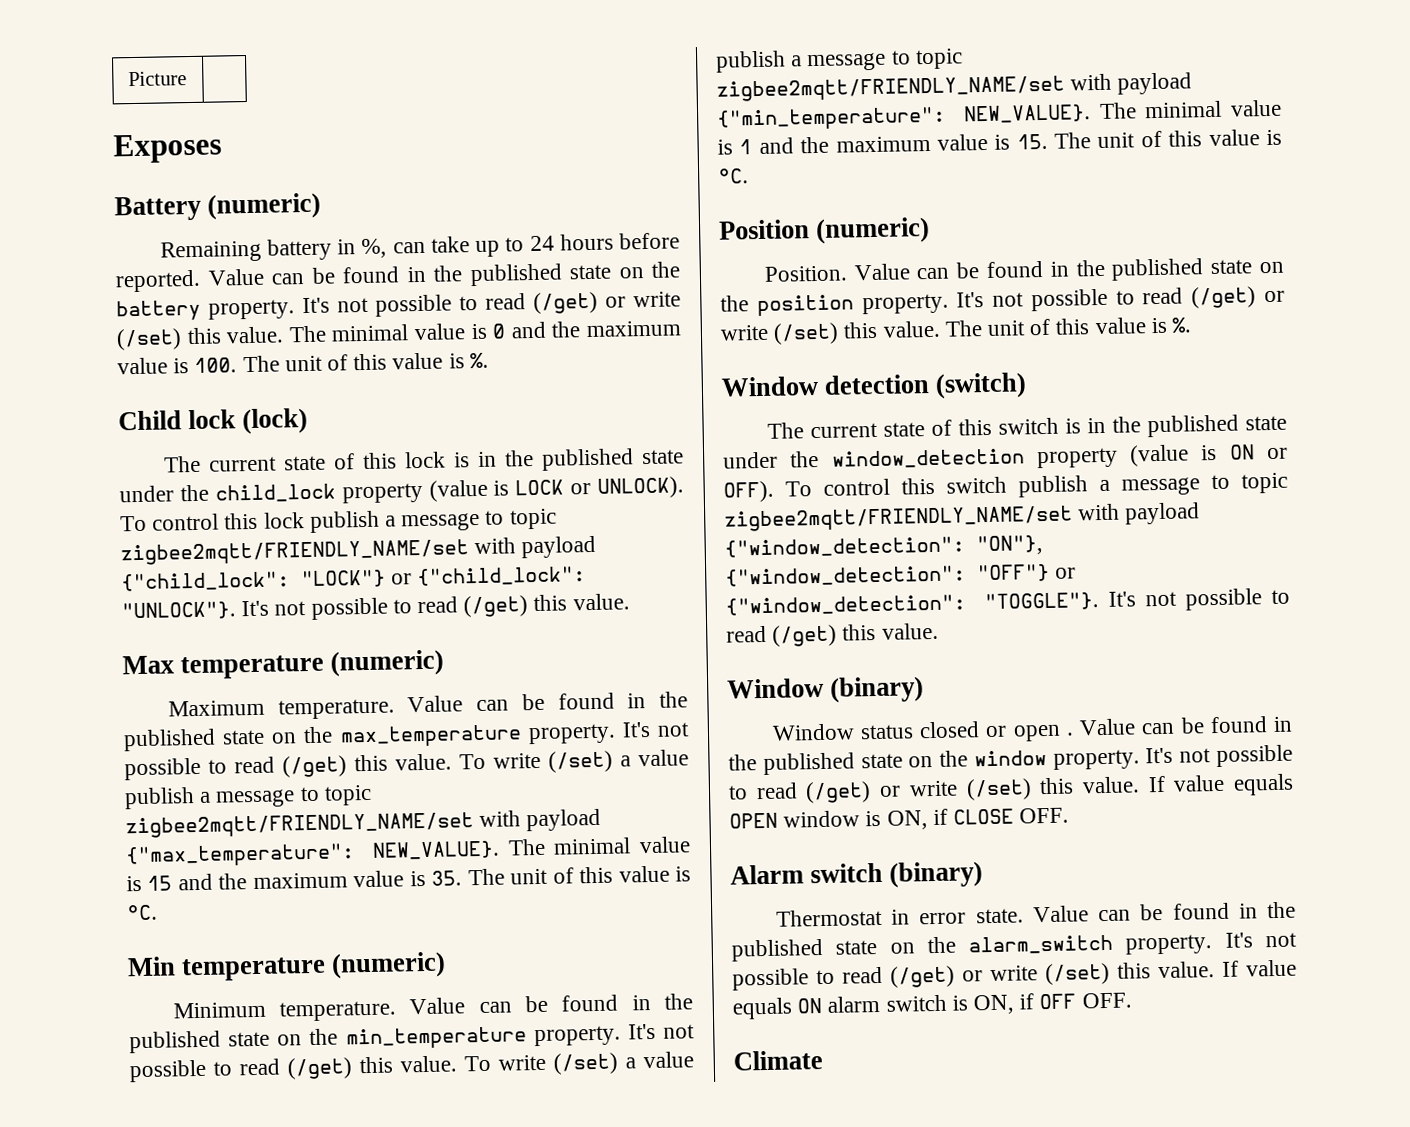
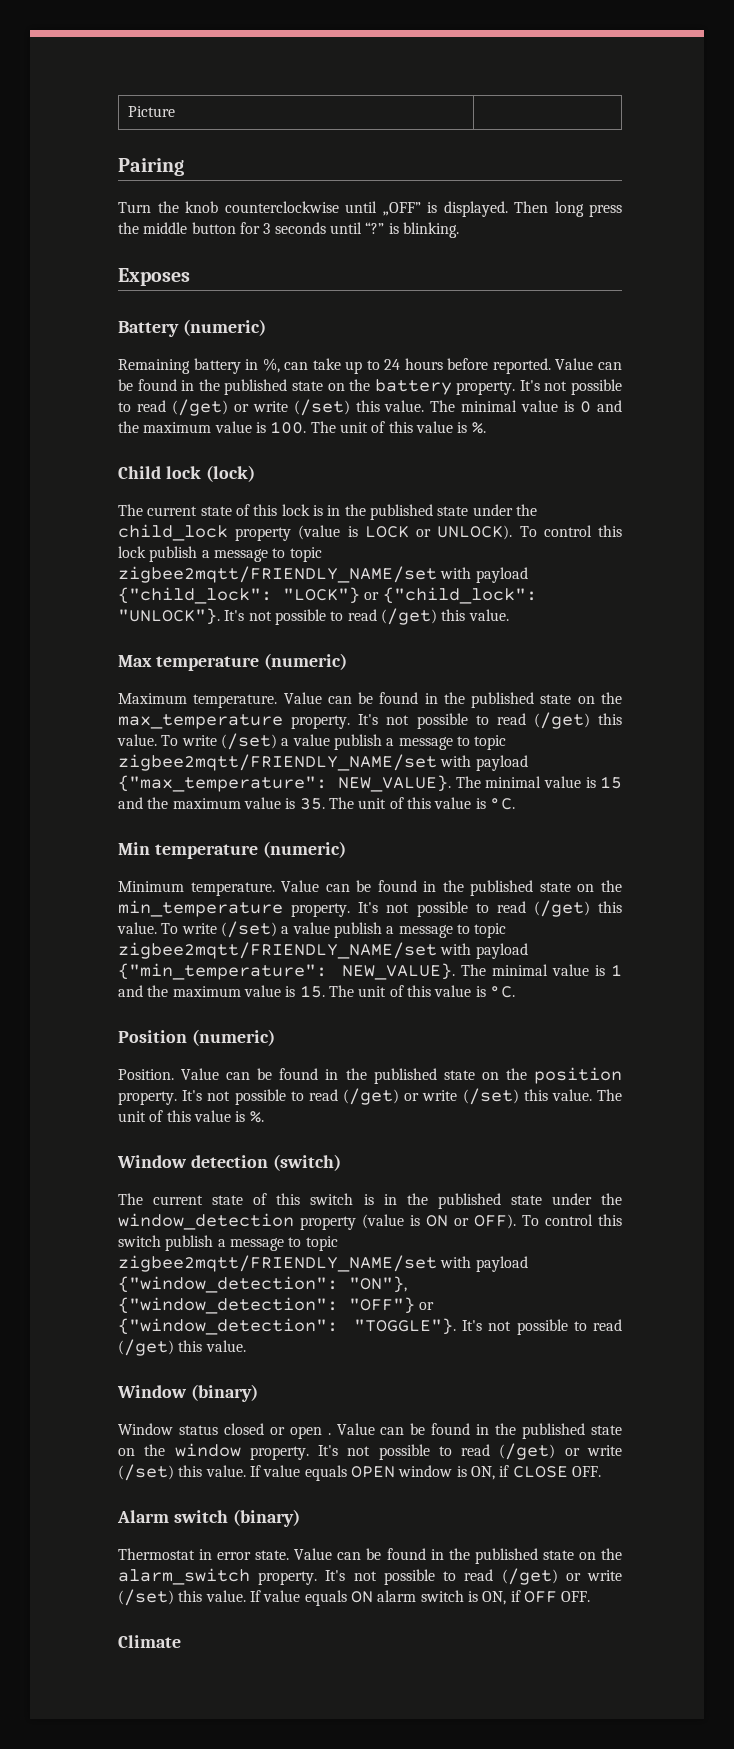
+ Pairing
+ Turn the knob counterclockwise until „OFF” is displayed. Then long press the middle button for 3 seconds until “?” is blinking.

